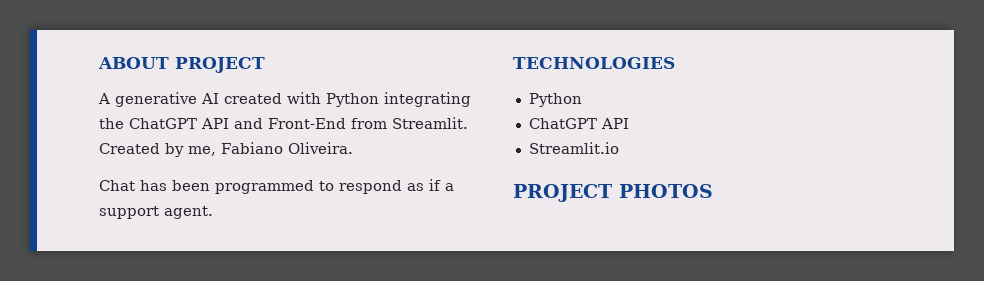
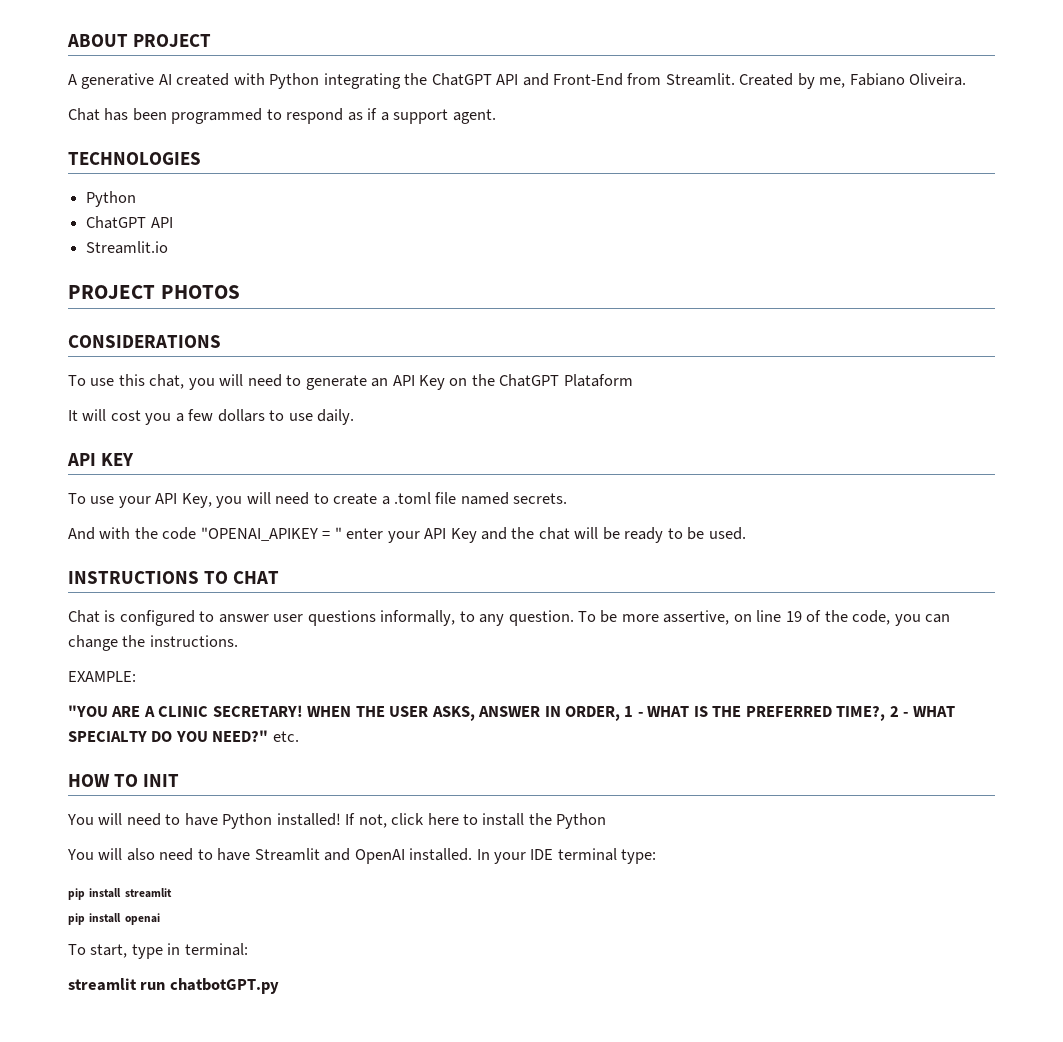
+ CONSIDERATIONS
+ To use this chat, you will need to generate an API Key on the ChatGPT Plataform
+ It will cost you a few dollars to use daily.
+ API KEY
+ To use your API Key, you will need to create a .toml file named secrets.
+ And with the code "OPENAI_APIKEY = " enter your API Key and the chat will be ready to be used.
+ INSTRUCTIONS TO CHAT
+ Chat is configured to answer user questions informally, to any question. To be more assertive, on line 19 of the code, you can change the instructions.
+ EXAMPLE:
+ "YOU ARE A CLINIC SECRETARY! WHEN THE USER ASKS, ANSWER IN ORDER, 1 - WHAT IS THE PREFERRED TIME?, 2 - WHAT SPECIALTY DO YOU NEED?" etc.
+ HOW TO INIT
+ You will need to have Python installed! If not, click here to install the Python
+ You will also need to have Streamlit and OpenAI installed. In your IDE terminal type:
+ pip install streamlit
+ pip install openai
+ To start, type in terminal:
+ streamlit run chatbotGPT.py

